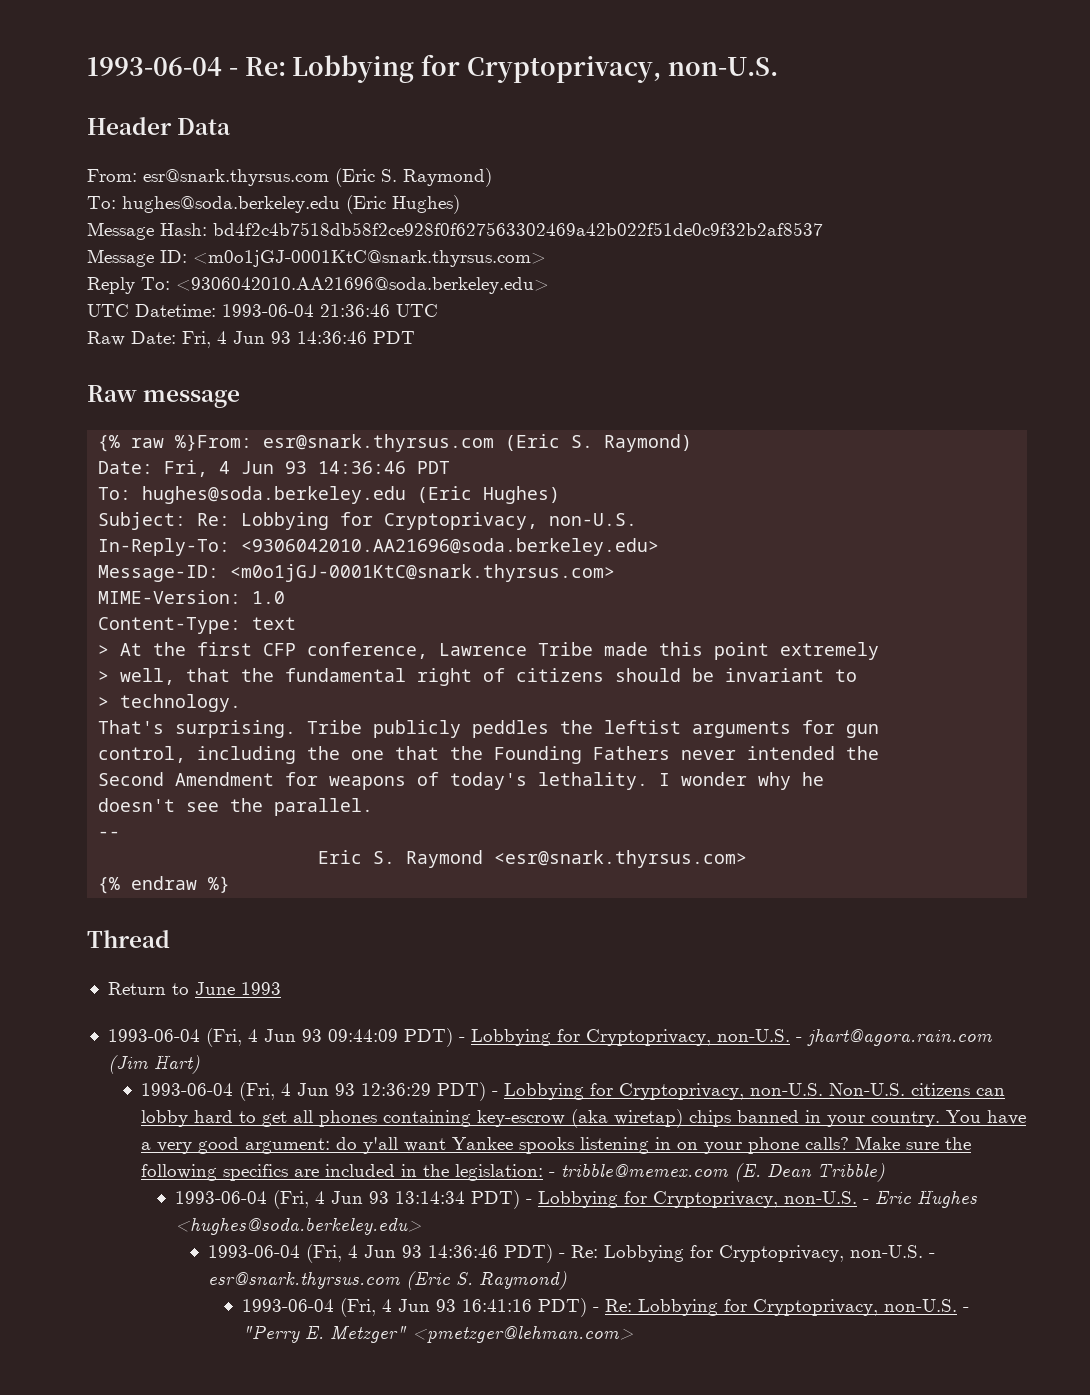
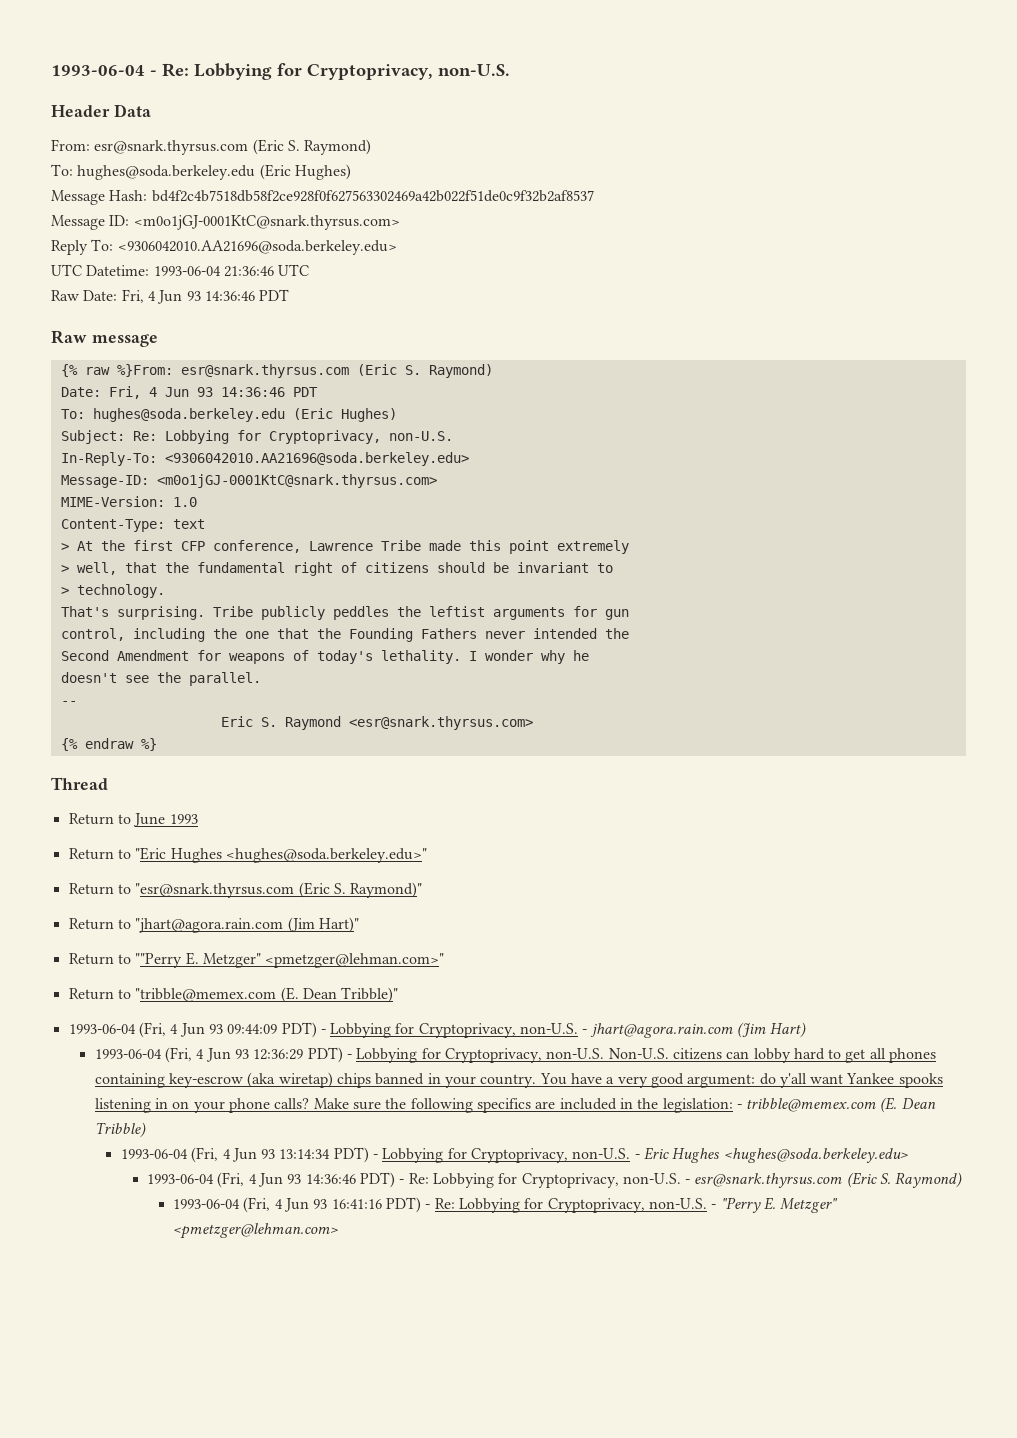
+ Return to "Eric Hughes <hughes@soda.berkeley.edu>"
+ Return to "esr@snark.thyrsus.com (Eric S. Raymond)"
+ Return to "jhart@agora.rain.com (Jim Hart)"
+ Return to ""Perry E. Metzger" <pmetzger@lehman.com>"
+ Return to "tribble@memex.com (E. Dean Tribble)"

